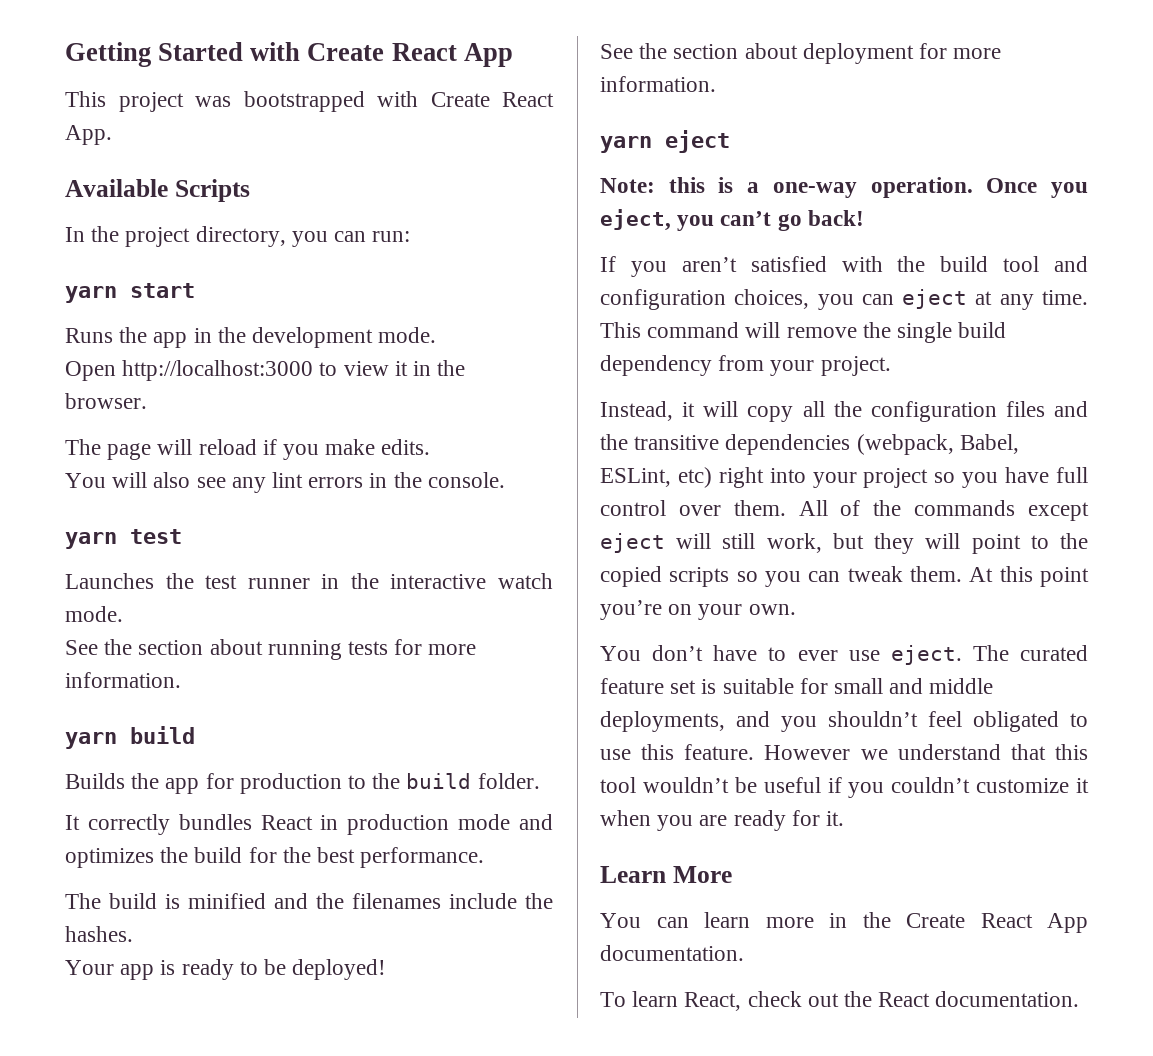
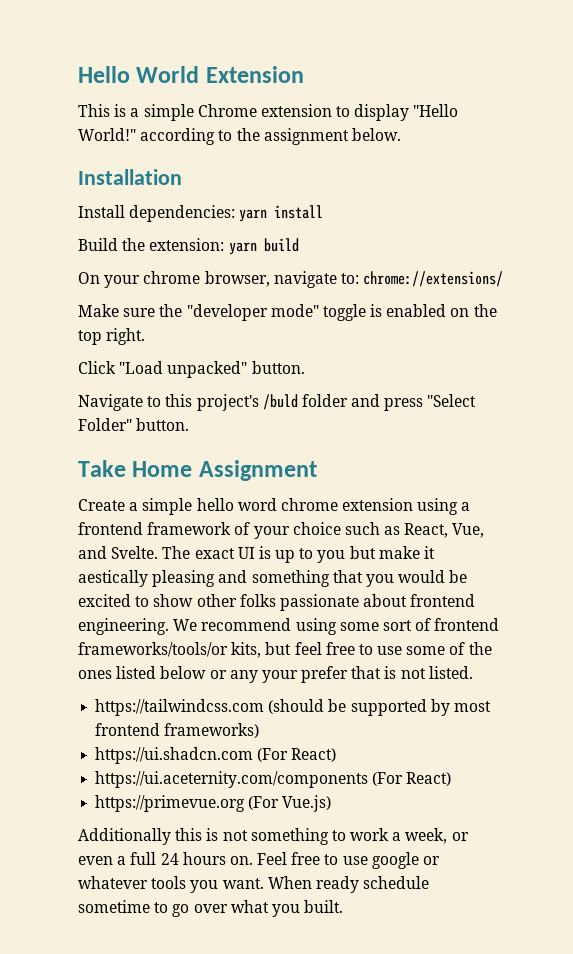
- Getting Started with Create React App
- This project was bootstrapped with Create React App.
- Available Scripts
- In the project directory, you can run:
- yarn start
- Runs the app in the development mode.
- Open http://localhost:3000 to view it in the browser.
- The page will reload if you make edits.
- You will also see any lint errors in the console.
- yarn test
- Launches the test runner in the interactive watch mode.
- See the section about running tests for more information.
- yarn build
- Builds the app for production to the build folder.
- It correctly bundles React in production mode and optimizes the build for the best performance.
- The build is minified and the filenames include the hashes.
- Your app is ready to be deployed!
- See the section about deployment for more information.
- yarn eject
- Note: this is a one-way operation. Once you eject, you can’t go back!
- If you aren’t satisfied with the build tool and configuration choices, you can eject at any time. This command will remove the single build dependency from your project.
- Instead, it will copy all the configuration files and the transitive dependencies (webpack, Babel, ESLint, etc) right into your project so you have full control over them. All of the commands except eject will still work, but they will point to the copied scripts so you can tweak them. At this point you’re on your own.
- You don’t have to ever use eject. The curated feature set is suitable for small and middle deployments, and you shouldn’t feel obligated to use this feature. However we understand that this tool wouldn’t be useful if you couldn’t customize it when you are ready for it.
- Learn More
- You can learn more in the Create React App documentation.
- To learn React, check out the React documentation.
+ Hello World Extension
+ This is a simple Chrome extension to display "Hello World!" according to the assignment below.
+ Installation
+ Install dependencies: yarn install
+ Build the extension: yarn build
+ On your chrome browser, navigate to: chrome://extensions/
+ Make sure the "developer mode" toggle is enabled on the top right.
+ Click "Load unpacked" button.
+ Navigate to this project's /buld folder and press "Select Folder" button.
+ Take Home Assignment
+ Create a simple hello word chrome extension using a frontend framework of your choice such as React, Vue, and Svelte. The exact UI is up to you but make it aestically pleasing and something that you would be excited to show other folks passionate about frontend engineering. We recommend using some sort of frontend frameworks/tools/or kits, but feel free to use some of the ones listed below or any your prefer that is not listed.
+ https://tailwindcss.com (should be supported by most frontend frameworks)
+ https://ui.shadcn.com (For React)
+ https://ui.aceternity.com/components (For React)
+ https://primevue.org (For Vue.js)
+ Additionally this is not something to work a week, or even a full 24 hours on. Feel free to use google or whatever tools you want. When ready schedule sometime to go over what you built.

